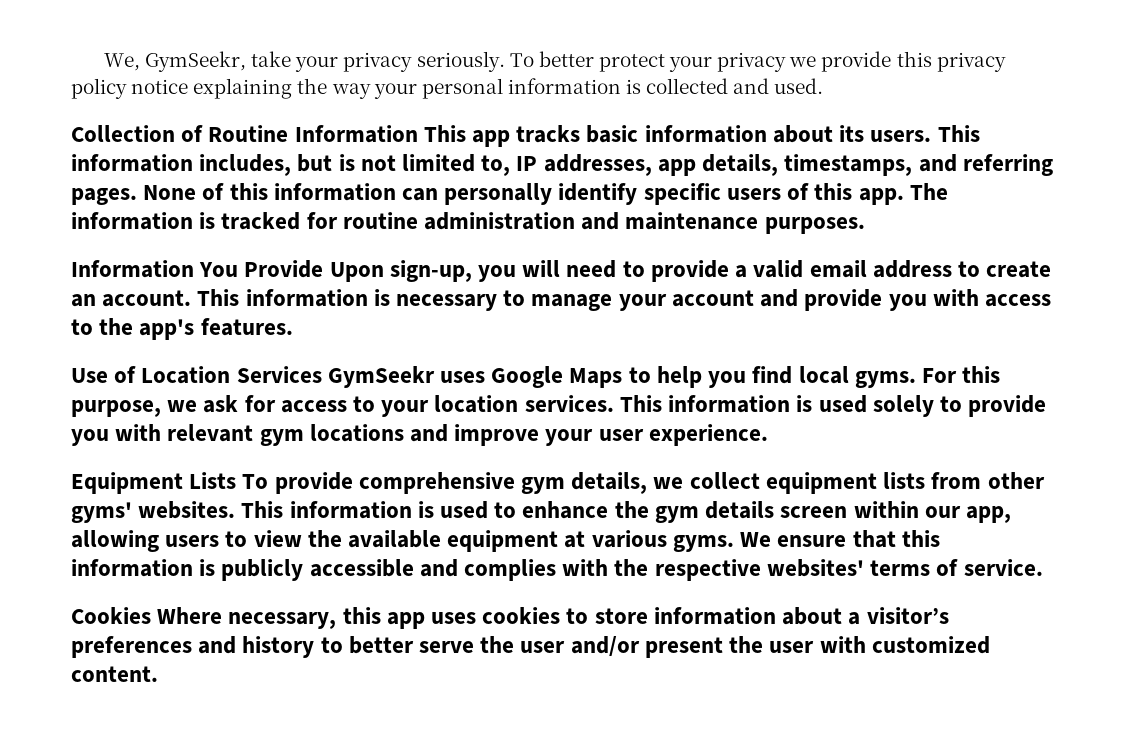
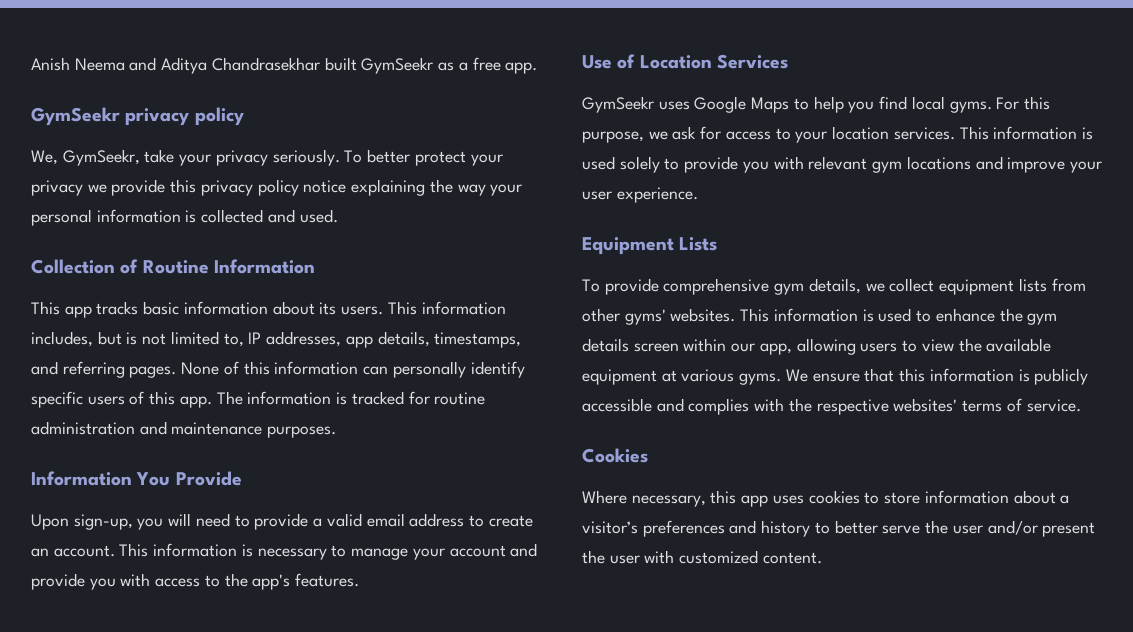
+ Anish Neema and Aditya Chandrasekhar built GymSeekr as a free app.
+ GymSeekr privacy policy
- Collection of Routine Information This app tracks basic information about its users.
+ Collection of Routine Information
+ This app tracks basic information about its users.
- Information You Provide Upon sign-up, you will need to provide a valid email address to create an account.
+ Information You Provide
+ Upon sign-up, you will need to provide a valid email address to create an account.
- Use of Location Services GymSeekr uses Google Maps to help you find local gyms.
+ Use of Location Services
+ GymSeekr uses Google Maps to help you find local gyms.
- Equipment Lists To provide comprehensive gym details, we collect equipment lists from other gyms' websites.
+ Equipment Lists
+ To provide comprehensive gym details, we collect equipment lists from other gyms' websites.
- Cookies Where necessary, this app uses cookies to store information about a visitor’s preferences and history to better serve the user and/or present the user with customized content.
+ Cookies
+ Where necessary, this app uses cookies to store information about a visitor’s preferences and history to better serve the user and/or present the user with customized content.

